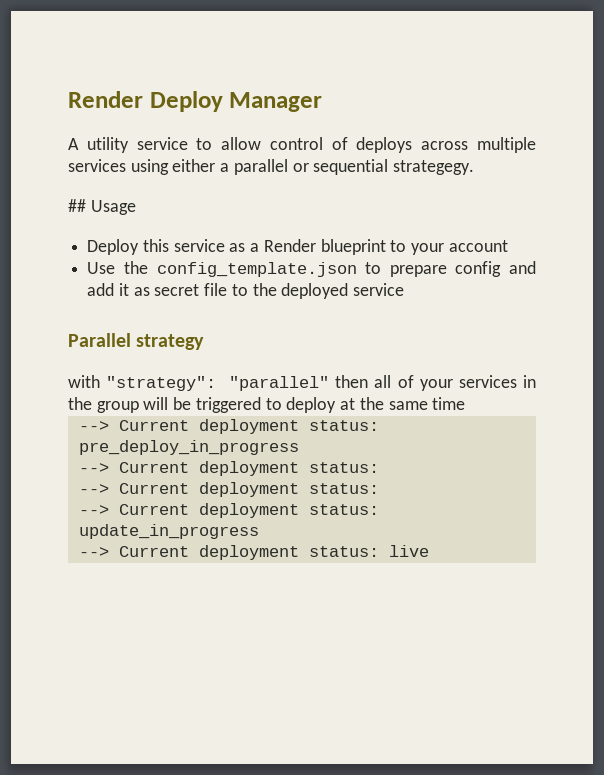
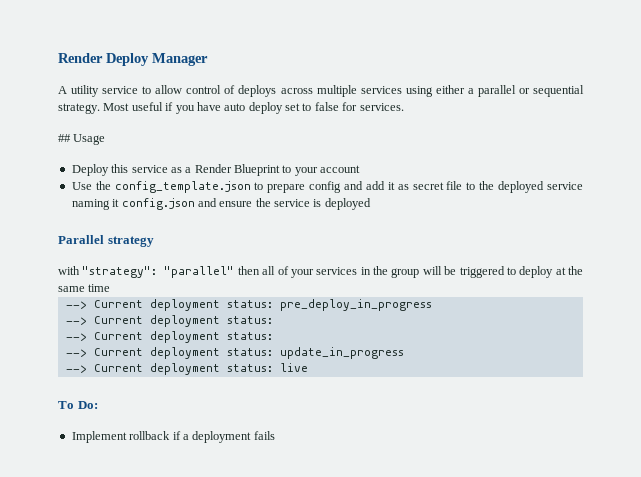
- A utility service to allow control of deploys across multiple services using either a parallel or sequential strategegy.
+ A utility service to allow control of deploys across multiple services using either a parallel or sequential strategy. Most useful if you have auto deploy set to false for services.
- Deploy this service as a Render blueprint to your account
+ Deploy this service as a Render Blueprint to your account
- Use the config_template.json to prepare config and add it as secret file to the deployed service
+ Use the config_template.json to prepare config and add it as secret file to the deployed service naming it config.json and ensure the service is deployed
+ To Do:
+ Implement rollback if a deployment fails

